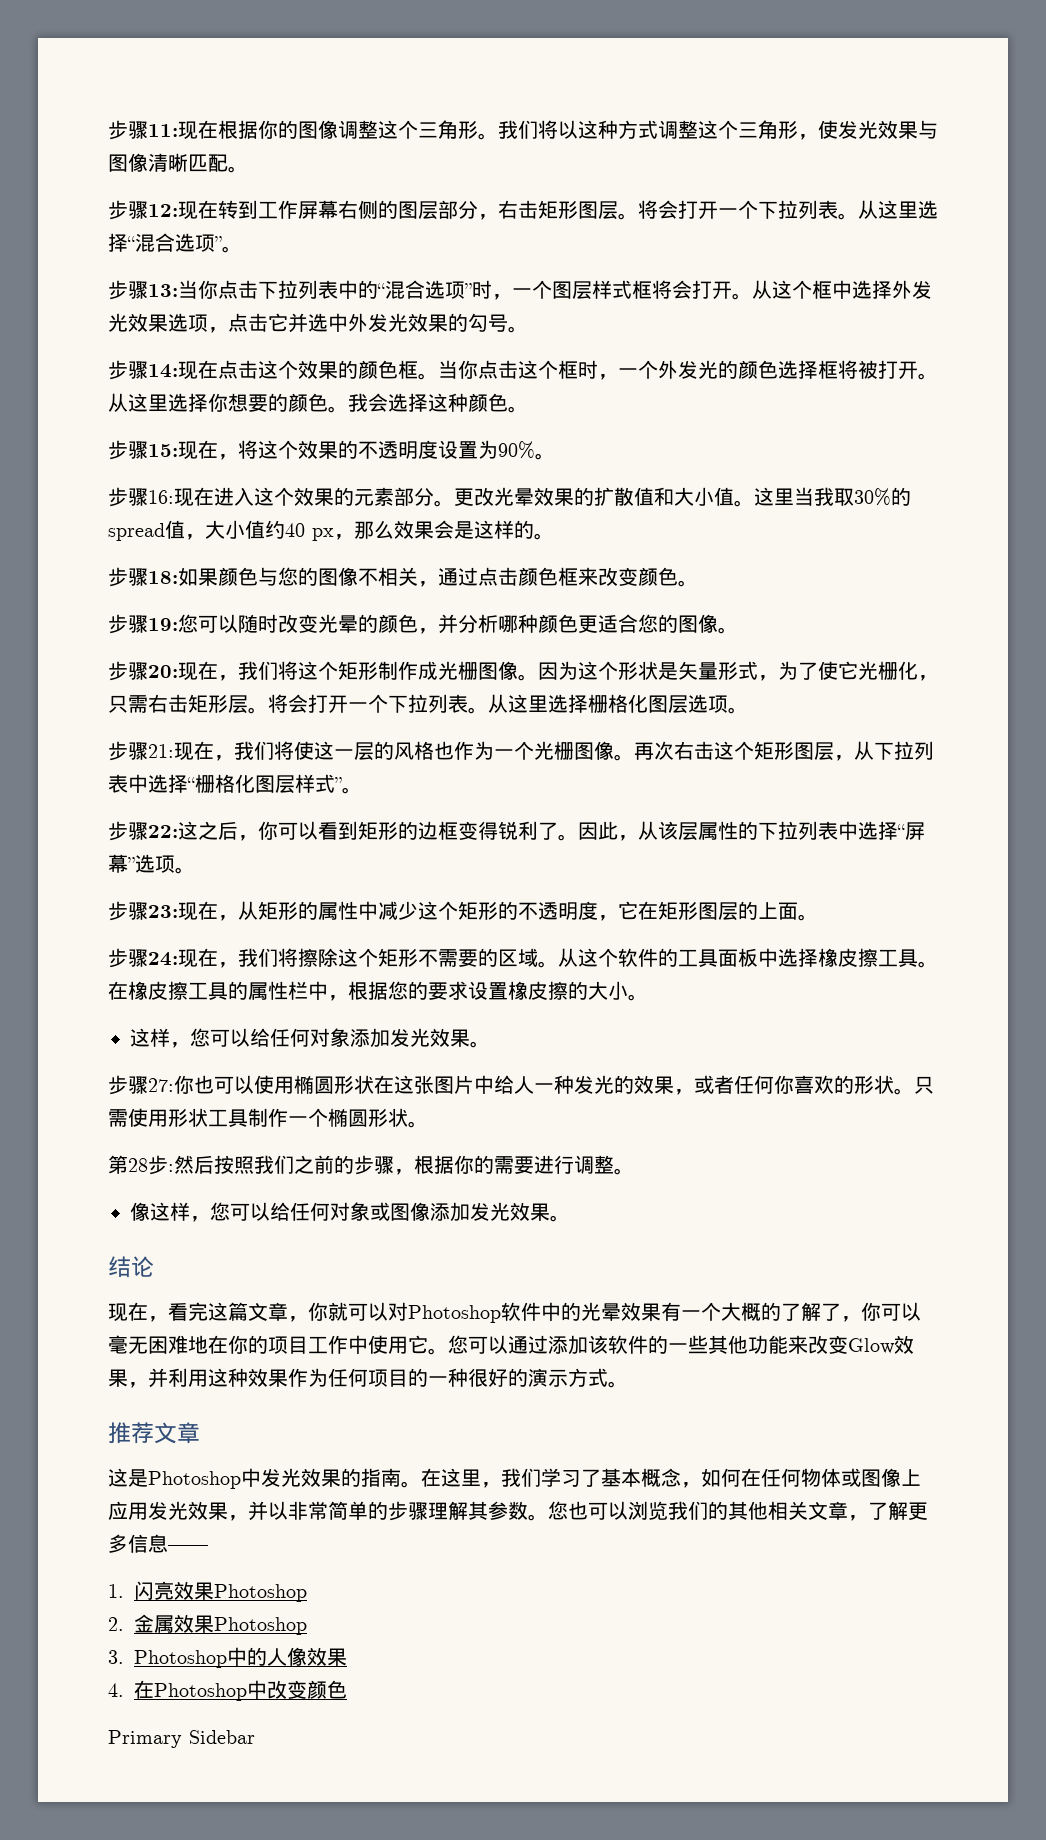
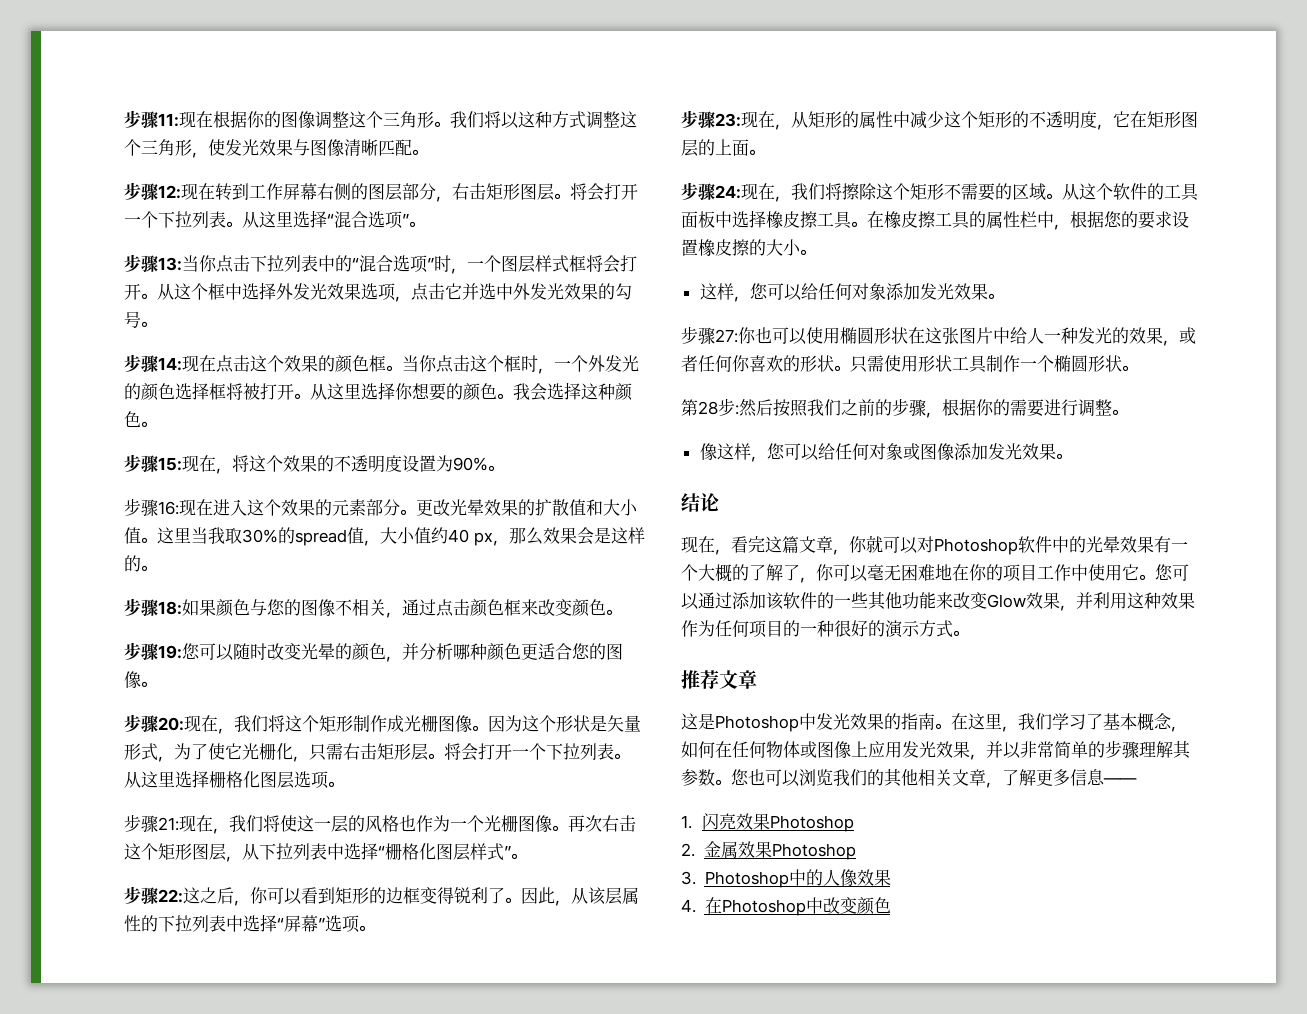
- Primary Sidebar

